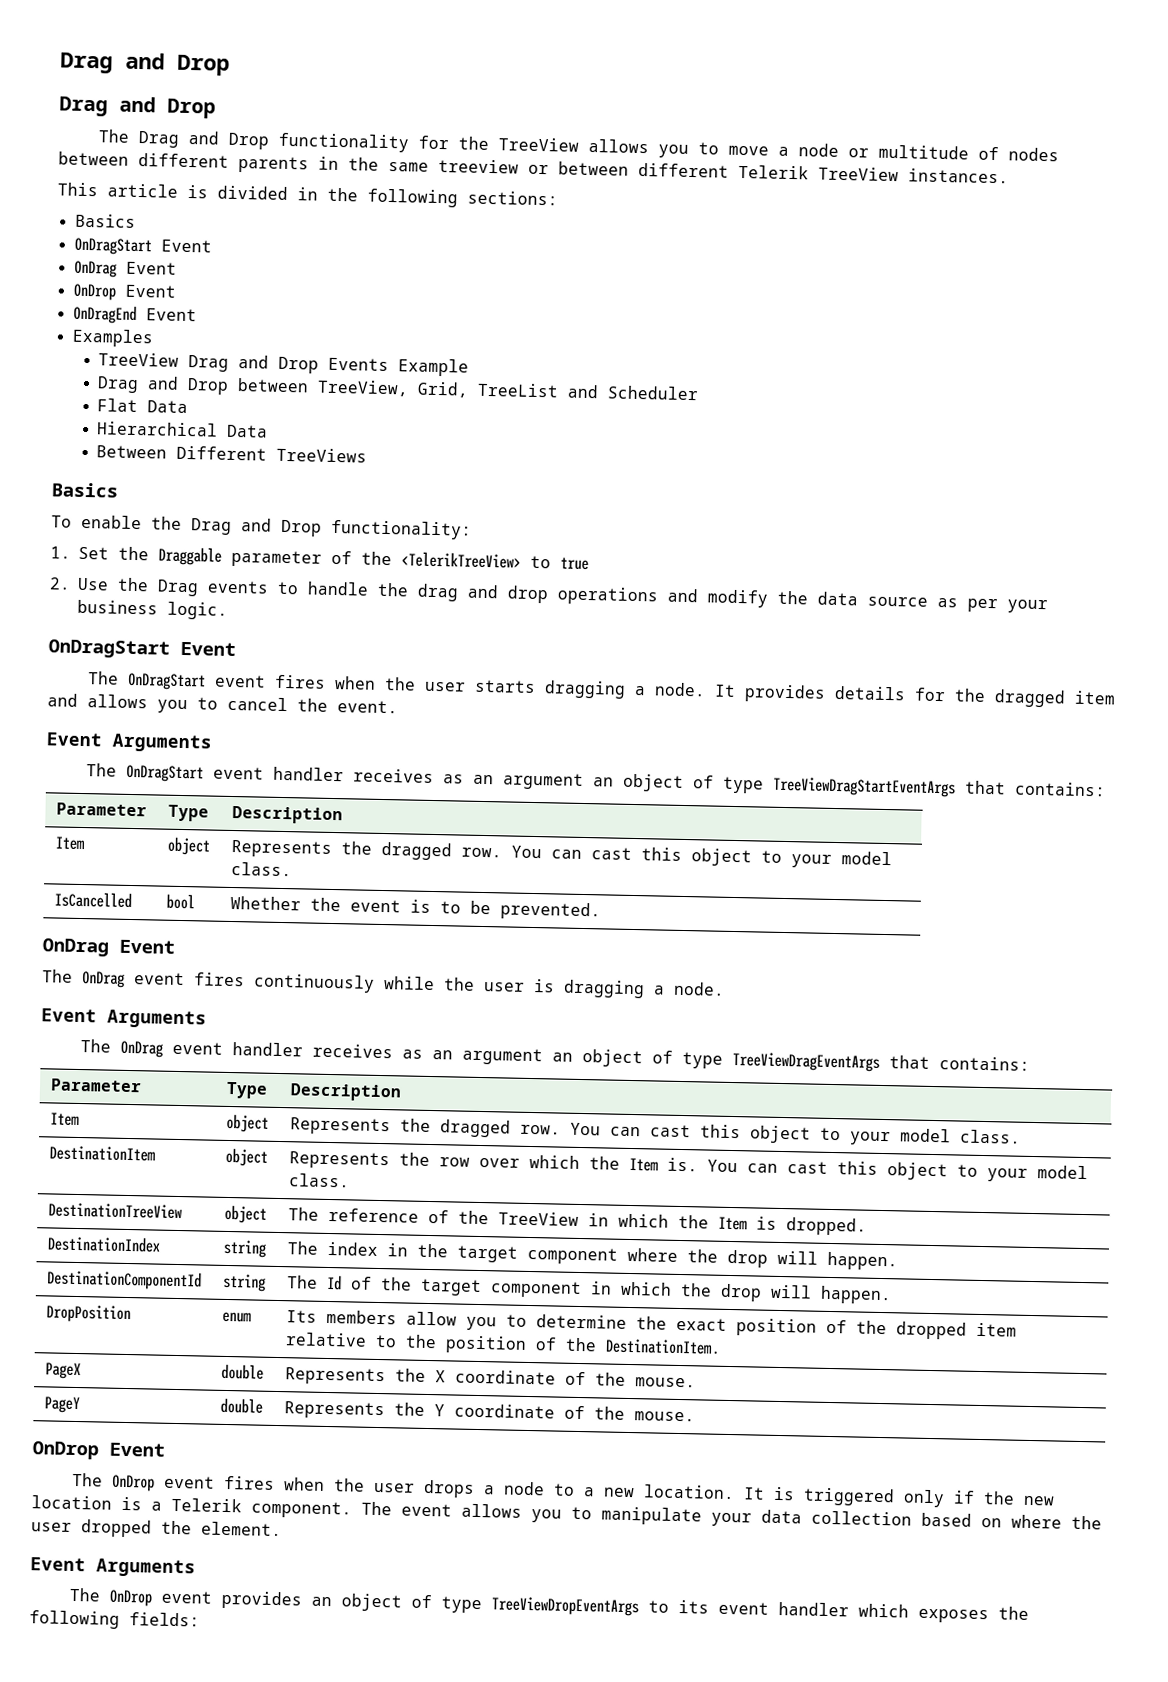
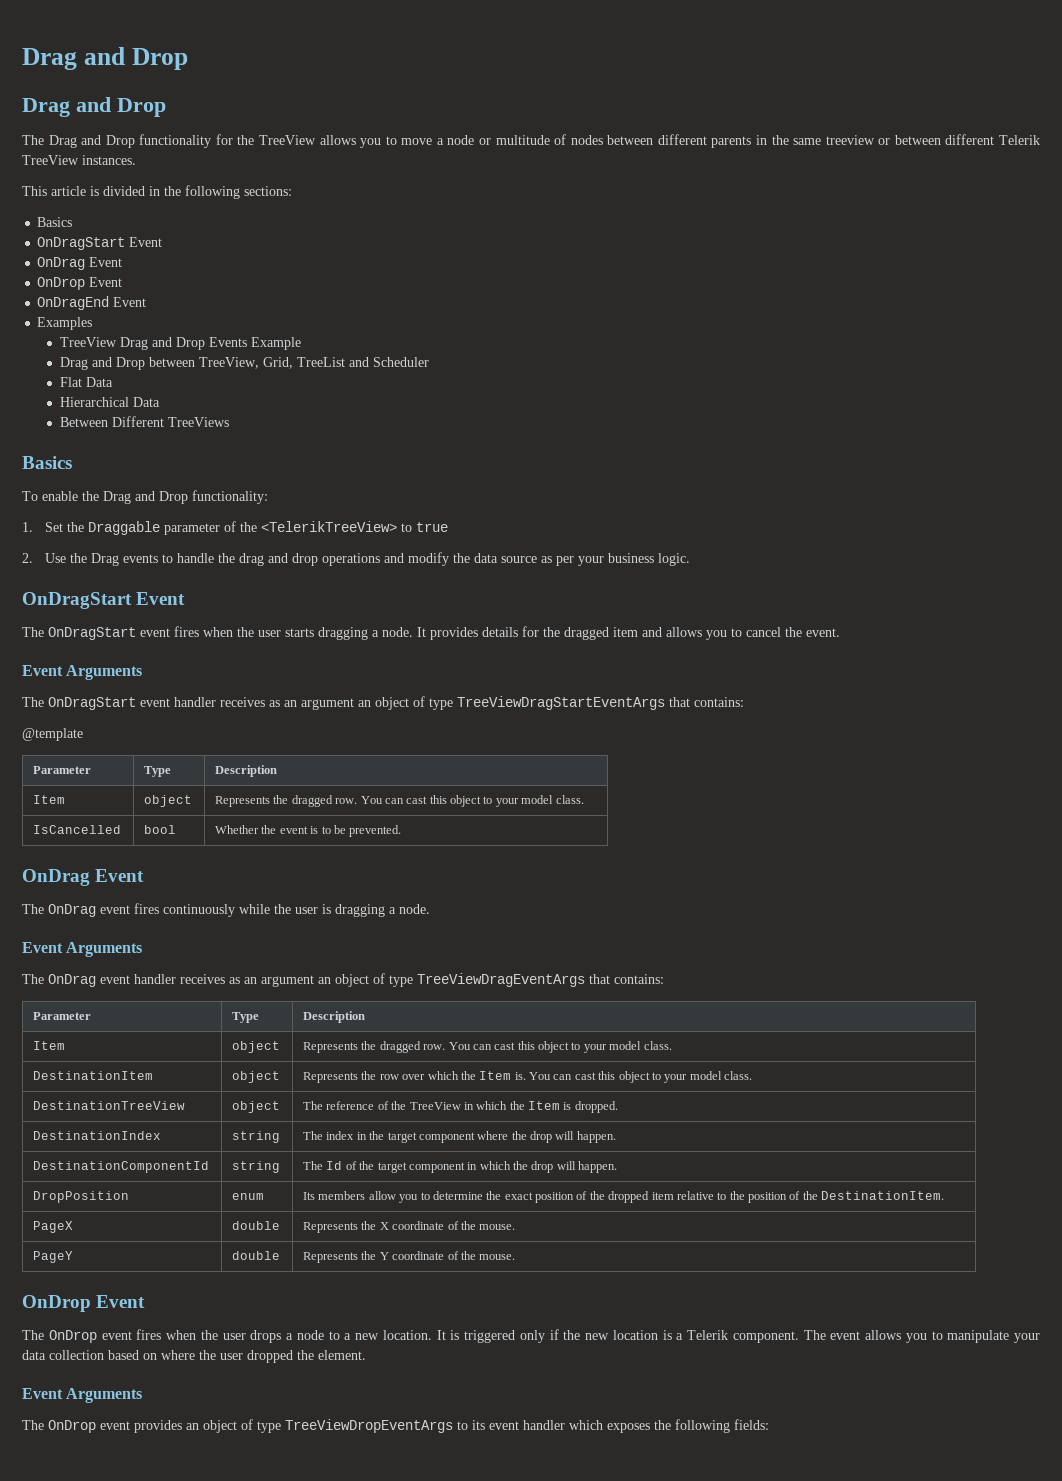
+ @template

